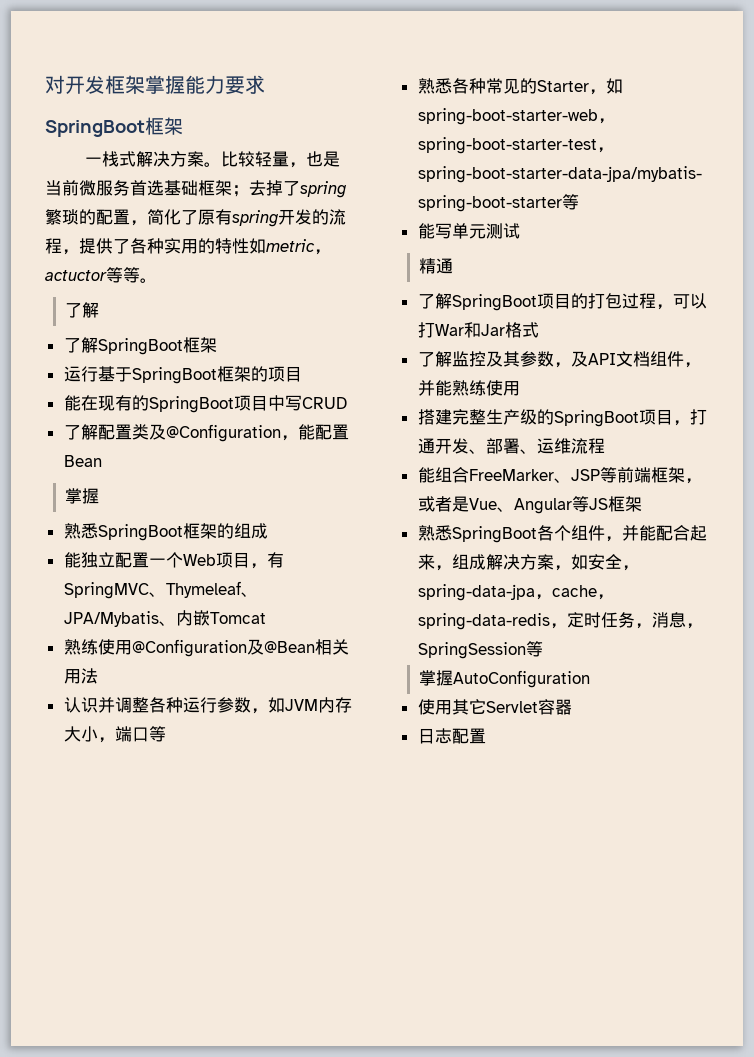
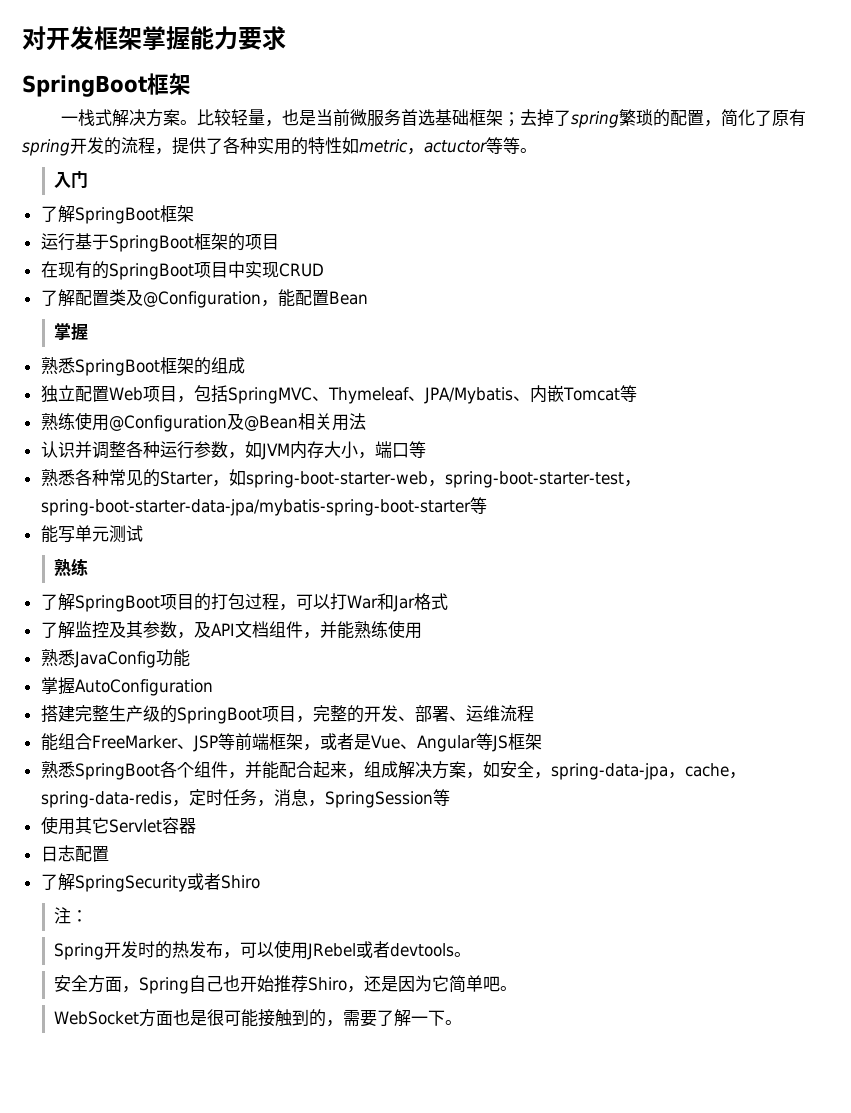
  比较轻量，也是当前微服务首选基础框架；去掉了spring繁琐的配置，简化了原有spring开发的流程，提供了各种实用的特性如metric，actuctor等等。
- 了解
+ 入门
- 能在现有的SpringBoot项目中写CRUD
+ 在现有的SpringBoot项目中实现CRUD
- 能独立配置一个Web项目，有SpringMVC、Thymeleaf、JPA/Mybatis、内嵌Tomcat
+ 独立配置Web项目，包括SpringMVC、Thymeleaf、JPA/Mybatis、内嵌Tomcat等
  能写单元测试
- 精通
+ 熟练
+ 熟悉JavaConfig功能
+ 掌握AutoConfiguration
- 搭建完整生产级的SpringBoot项目，打通开发、部署、运维流程
+ 搭建完整生产级的SpringBoot项目，完整的开发、部署、运维流程
- 掌握AutoConfiguration
+ 了解SpringSecurity或者Shiro
+ 注：
+ Spring开发时的热发布，可以使用JRebel或者devtools。
+ 安全方面，Spring自己也开始推荐Shiro，还是因为它简单吧。
+ WebSocket方面也是很可能接触到的，需要了解一下。

